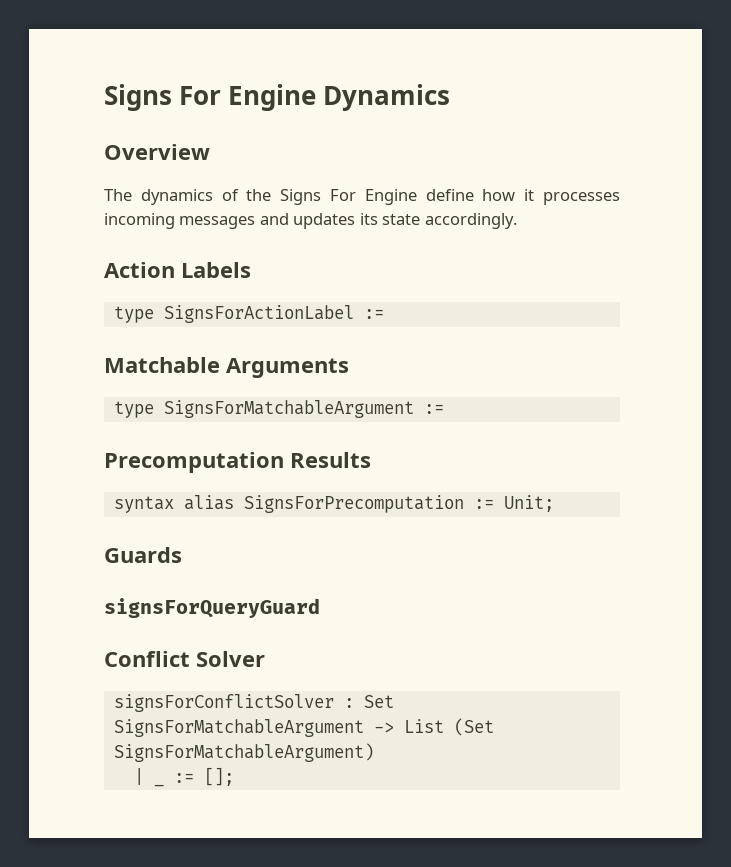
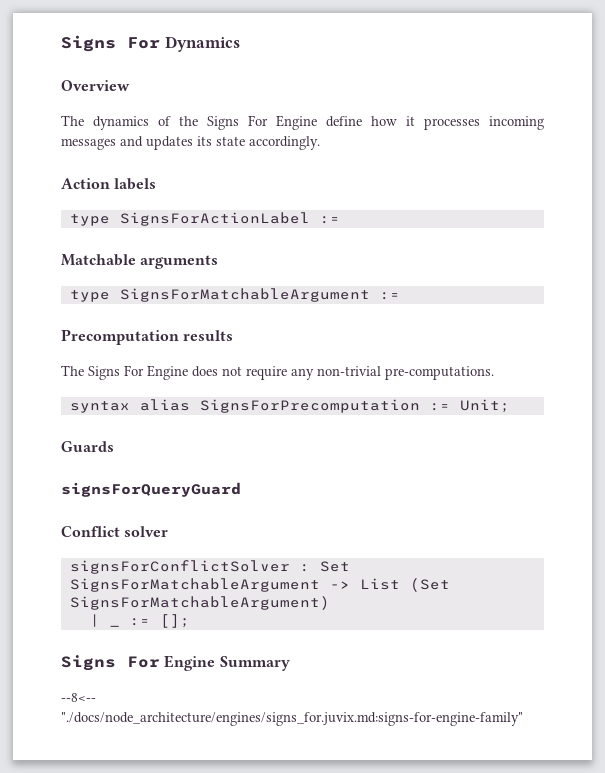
- Signs For Engine Dynamics
+ Signs For Dynamics
- Action Labels
+ Action labels
- Matchable Arguments
+ Matchable arguments
- Precomputation Results
+ Precomputation results
+ The Signs For Engine does not require any non-trivial pre-computations.
- Conflict Solver
+ Conflict solver
+ Signs For Engine Summary
+ --8<-- "./docs/node_architecture/engines/signs_for.juvix.md:signs-for-engine-family"

